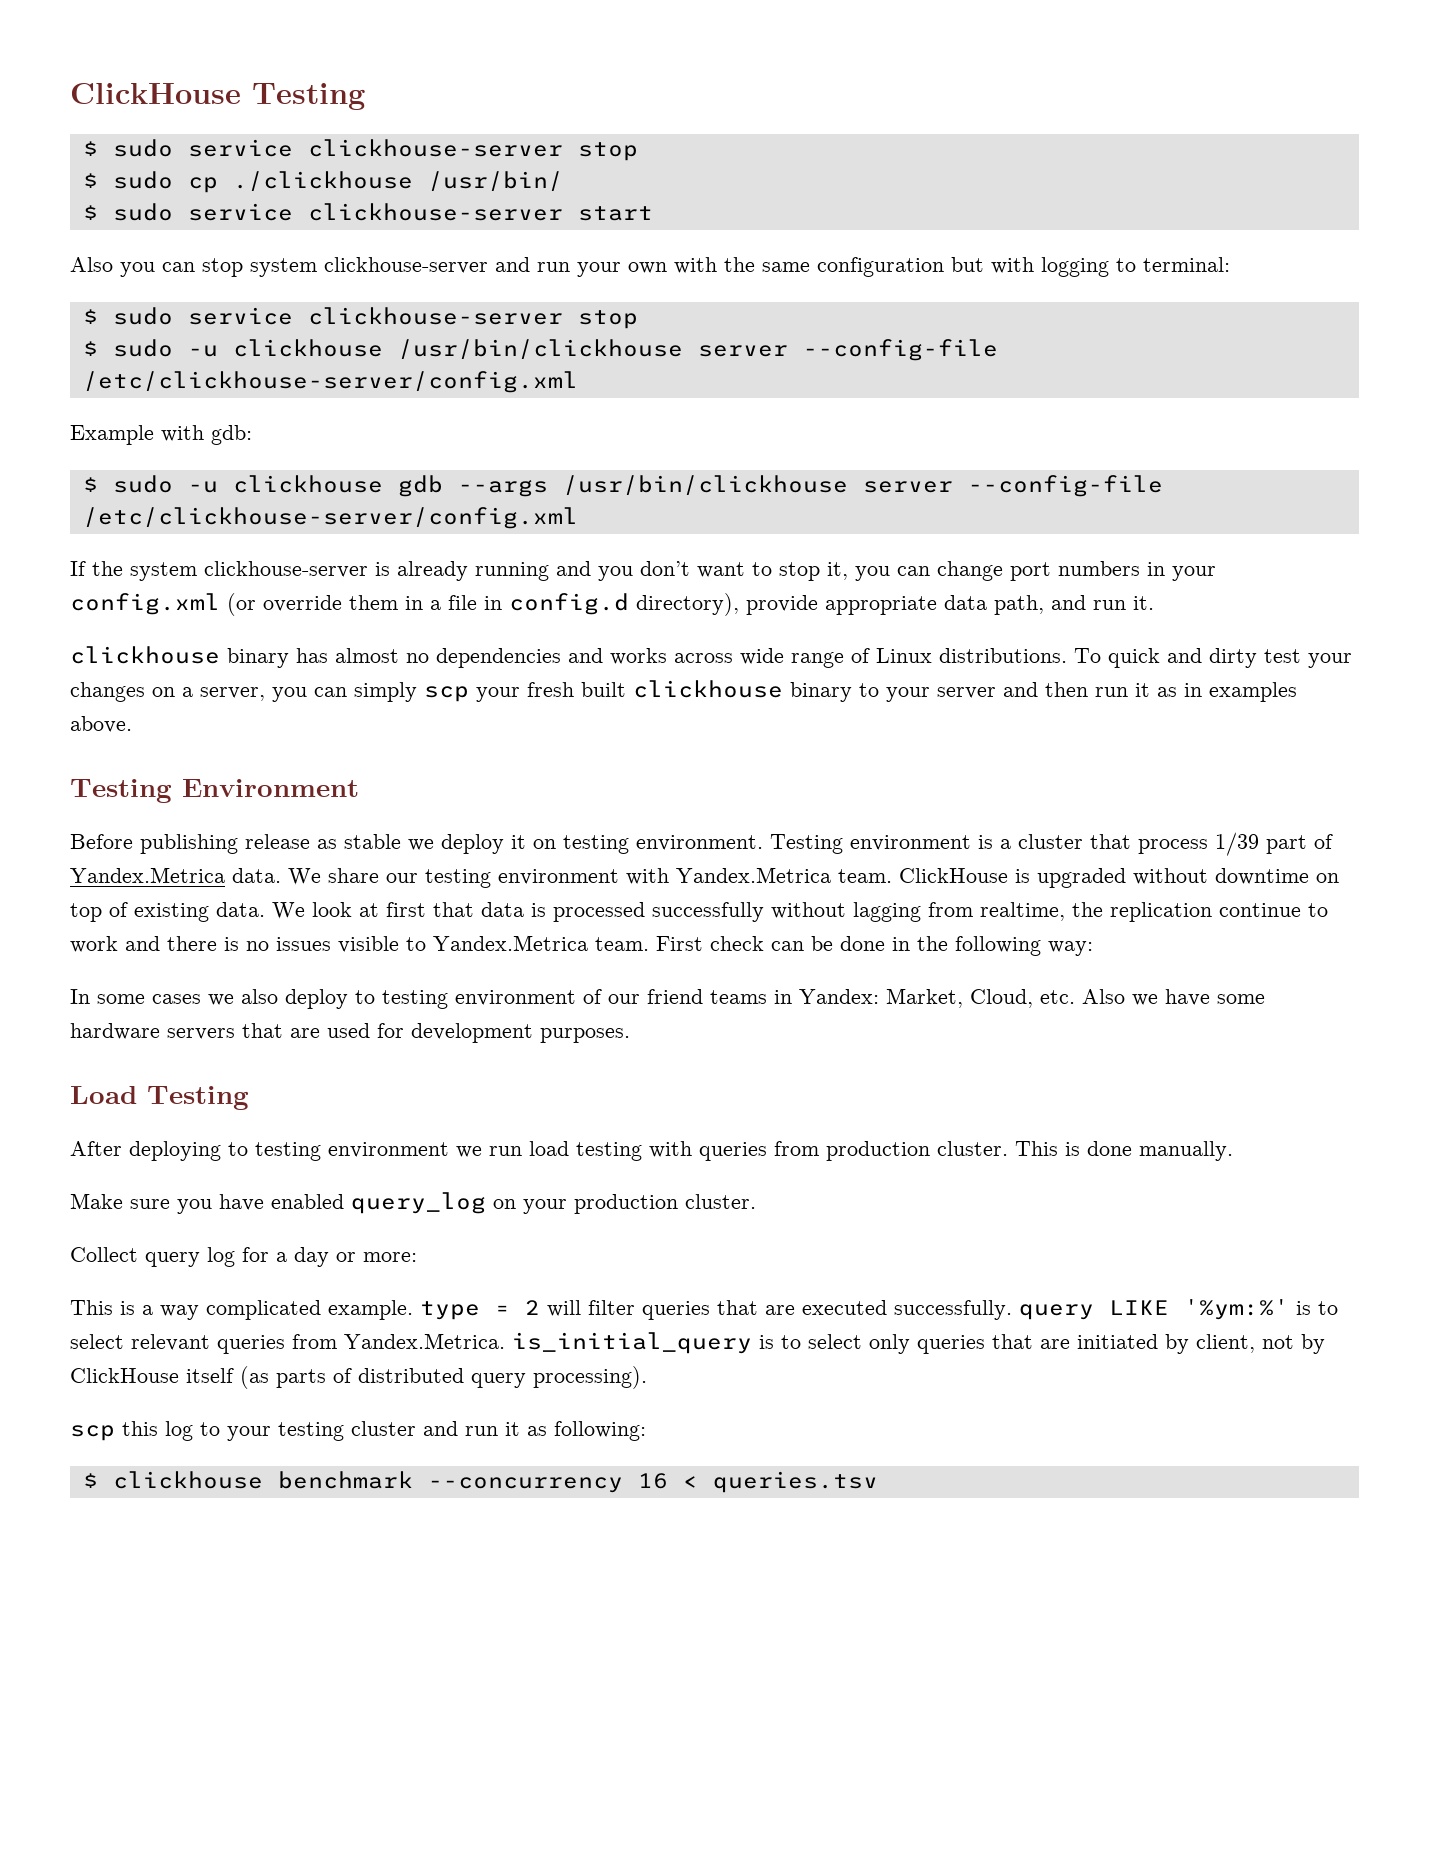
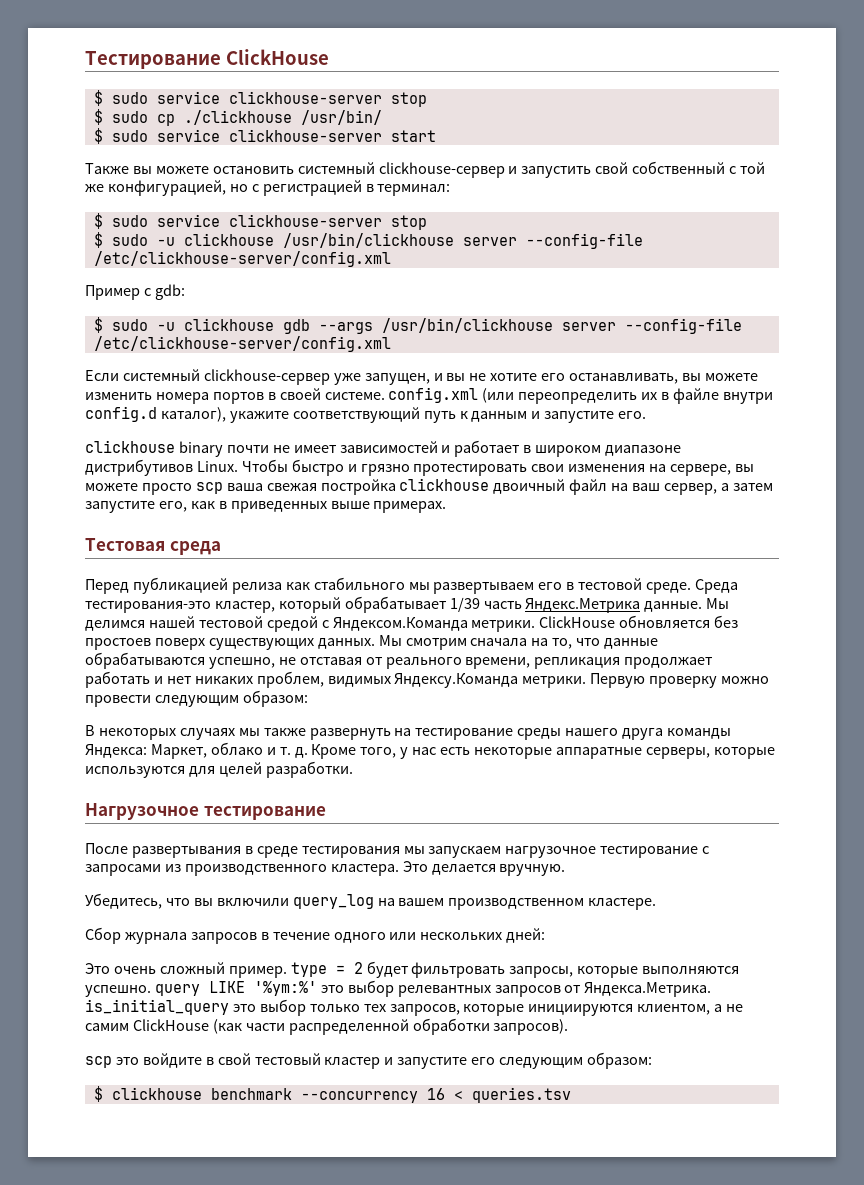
- ClickHouse Testing
+ Тестирование ClickHouse
- Also you can stop system clickhouse-server and run your own with the same configuration but with logging to terminal:
+ Также вы можете остановить системный clickhouse-сервер и запустить свой собственный с той же конфигурацией, но с регистрацией в терминал:
- Example with gdb:
+ Пример с gdb:
- If the system clickhouse-server is already running and you don’t want to stop it, you can change port numbers in your config.xml (or override them in a file in config.d directory), provide appropriate data path, and run it.
- clickhouse binary has almost no dependencies and works across wide range of Linux distributions. To quick and dirty test your changes on a server, you can simply scp your fresh built clickhouse binary to your server and then run it as in examples above.
- Testing Environment
- Before publishing release as stable we deploy it on testing environment. Testing environment is a cluster that process 1/39 part of Yandex.Metrica data. We share our testing environment with Yandex.Metrica team. ClickHouse is upgraded without downtime on top of existing data. We look at first that data is processed successfully without lagging from realtime, the replication continue to work and there is no issues visible to Yandex.Metrica team. First check can be done in the following way:
- In some cases we also deploy to testing environment of our friend teams in Yandex: Market, Cloud, etc. Also we have some hardware servers that are used for development purposes.
- Load Testing
- After deploying to testing environment we run load testing with queries from production cluster. This is done manually.
- Make sure you have enabled query_log on your production cluster.
- Collect query log for a day or more:
- This is a way complicated example. type = 2 will filter queries that are executed successfully. query LIKE '%ym:%' is to select relevant queries from Yandex.Metrica. is_initial_query is to select only queries that are initiated by client, not by ClickHouse itself (as parts of distributed query processing).
- scp this log to your testing cluster and run it as following:
+ Если системный clickhouse-сервер уже запущен, и вы не хотите его останавливать, вы можете изменить номера портов в своей системе. config.xml (или переопределить их в файле внутри config.d каталог), укажите соответствующий путь к данным и запустите его.
+ clickhouse binary почти не имеет зависимостей и работает в широком диапазоне дистрибутивов Linux. Чтобы быстро и грязно протестировать свои изменения на сервере, вы можете просто scp ваша свежая постройка clickhouse двоичный файл на ваш сервер, а затем запустите его, как в приведенных выше примерах.
+ Тестовая среда
+ Перед публикацией релиза как стабильного мы развертываем его в тестовой среде. Среда тестирования-это кластер, который обрабатывает 1/39 часть Яндекс.Метрика данные. Мы делимся нашей тестовой средой с Яндексом.Команда метрики. ClickHouse обновляется без простоев поверх существующих данных. Мы смотрим сначала на то, что данные обрабатываются успешно, не отставая от реального времени, репликация продолжает работать и нет никаких проблем, видимых Яндексу.Команда метрики. Первую проверку можно провести следующим образом:
+ В некоторых случаях мы также развернуть на тестирование среды нашего друга команды Яндекса: Маркет, облако и т. д. Кроме того, у нас есть некоторые аппаратные серверы, которые используются для целей разработки.
+ Нагрузочное тестирование
+ После развертывания в среде тестирования мы запускаем нагрузочное тестирование с запросами из производственного кластера. Это делается вручную.
+ Убедитесь, что вы включили query_log на вашем производственном кластере.
+ Сбор журнала запросов в течение одного или нескольких дней:
+ Это очень сложный пример. type = 2 будет фильтровать запросы, которые выполняются успешно. query LIKE '%ym:%' это выбор релевантных запросов от Яндекса.Метрика. is_initial_query это выбор только тех запросов, которые инициируются клиентом, а не самим ClickHouse (как части распределенной обработки запросов).
+ scp это войдите в свой тестовый кластер и запустите его следующим образом:

